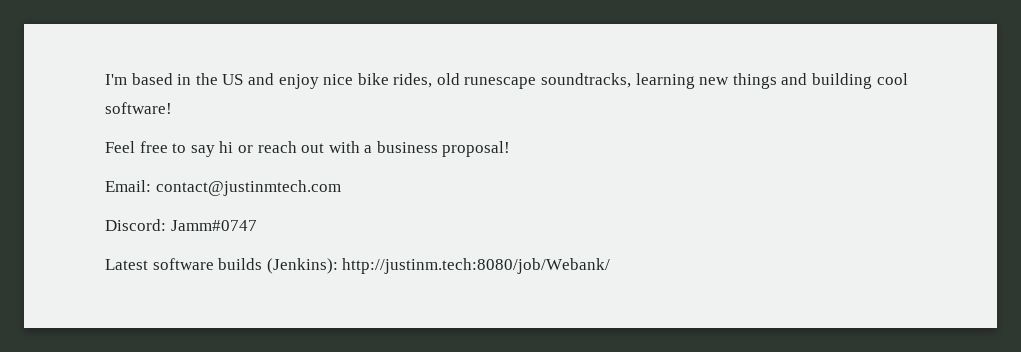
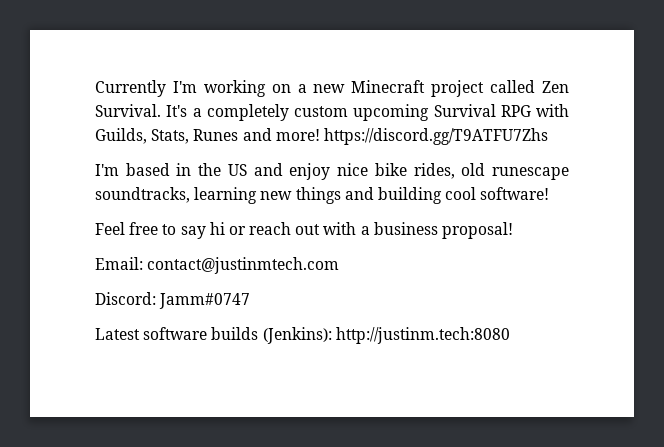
+ Currently I'm working on a new Minecraft project called Zen Survival. It's a completely custom upcoming Survival RPG with Guilds, Stats, Runes and more! https://discord.gg/T9ATFU7Zhs
- Latest software builds (Jenkins): http://justinm.tech:8080/job/Webank/
+ Latest software builds (Jenkins): http://justinm.tech:8080

